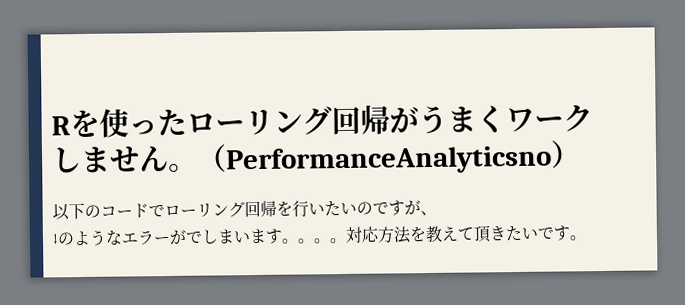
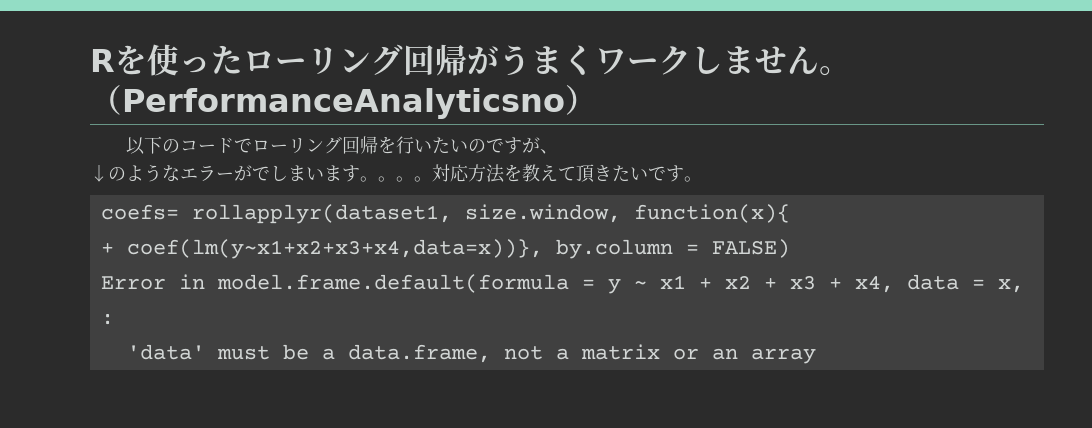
+ coefs= rollapplyr(dataset1, size.window, function(x){
+ + coef(lm(y~x1+x2+x3+x4,data=x))}, by.column = FALSE)
+ Error in model.frame.default(formula = y ~ x1 + x2 + x3 + x4, data = x, :
+ 'data' must be a data.frame, not a matrix or an array

